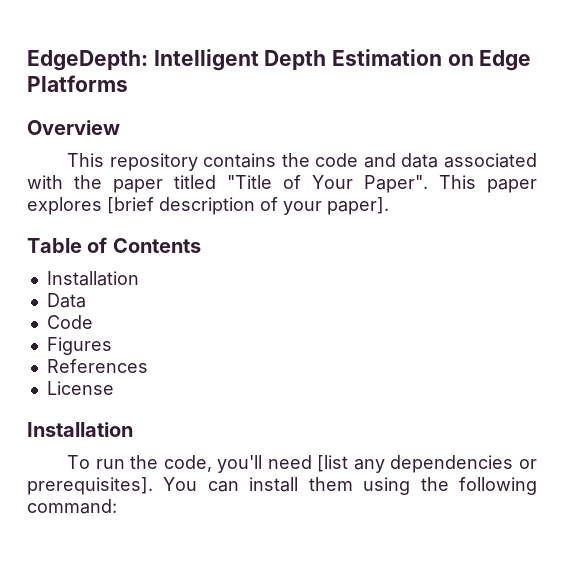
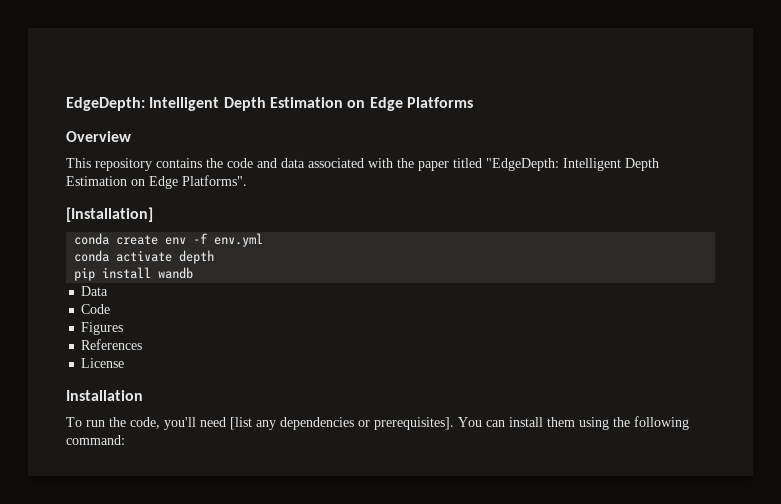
- This repository contains the code and data associated with the paper titled "Title of Your Paper". This paper explores [brief description of your paper].
- Table of Contents
- Installation
+ This repository contains the code and data associated with the paper titled "EdgeDepth: Intelligent Depth Estimation on Edge Platforms".
+ [Installation]
+ conda create env -f env.yml
+ conda activate depth
+ pip install wandb

